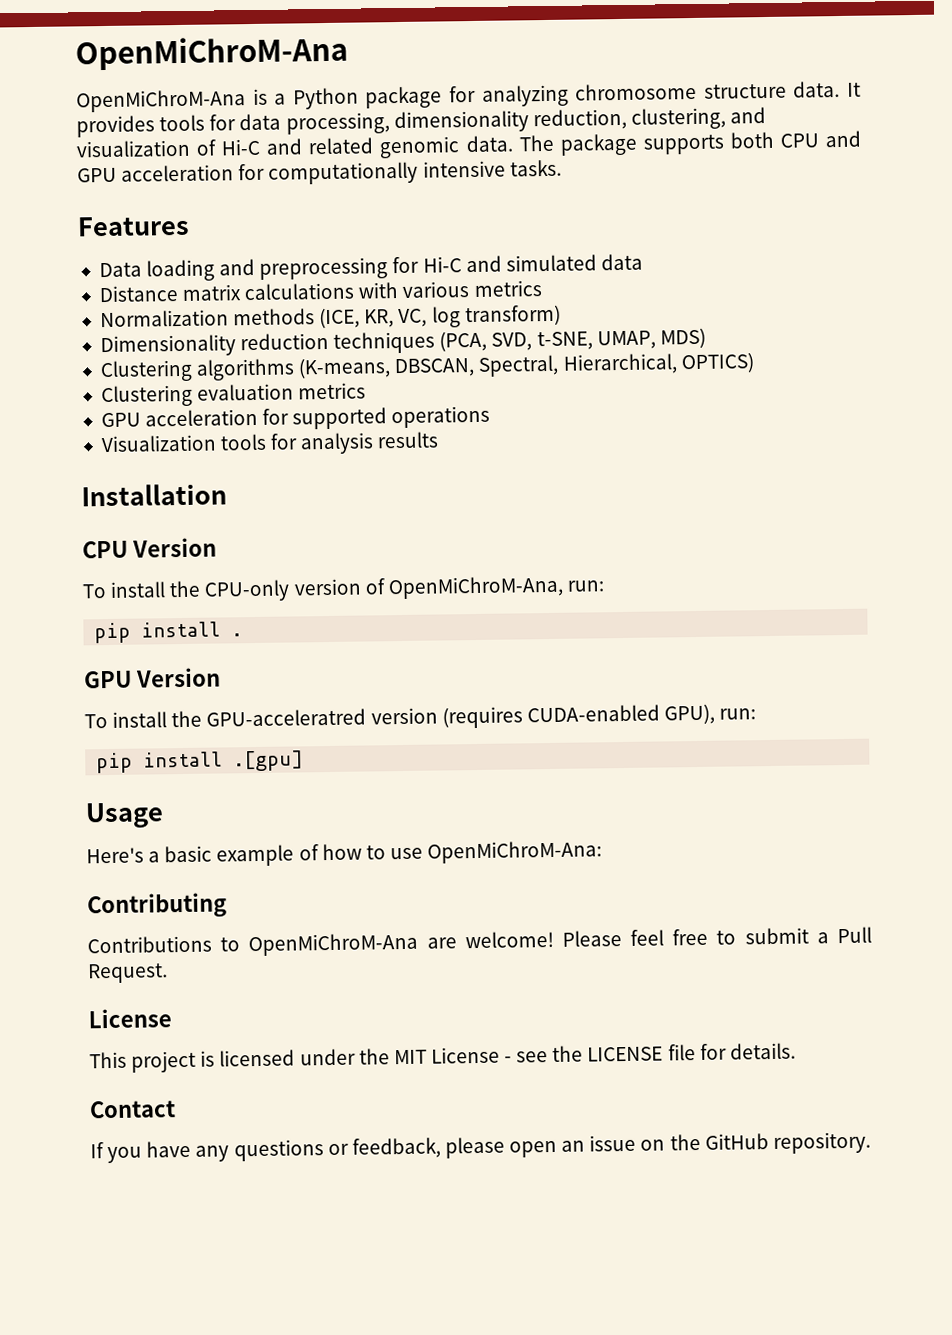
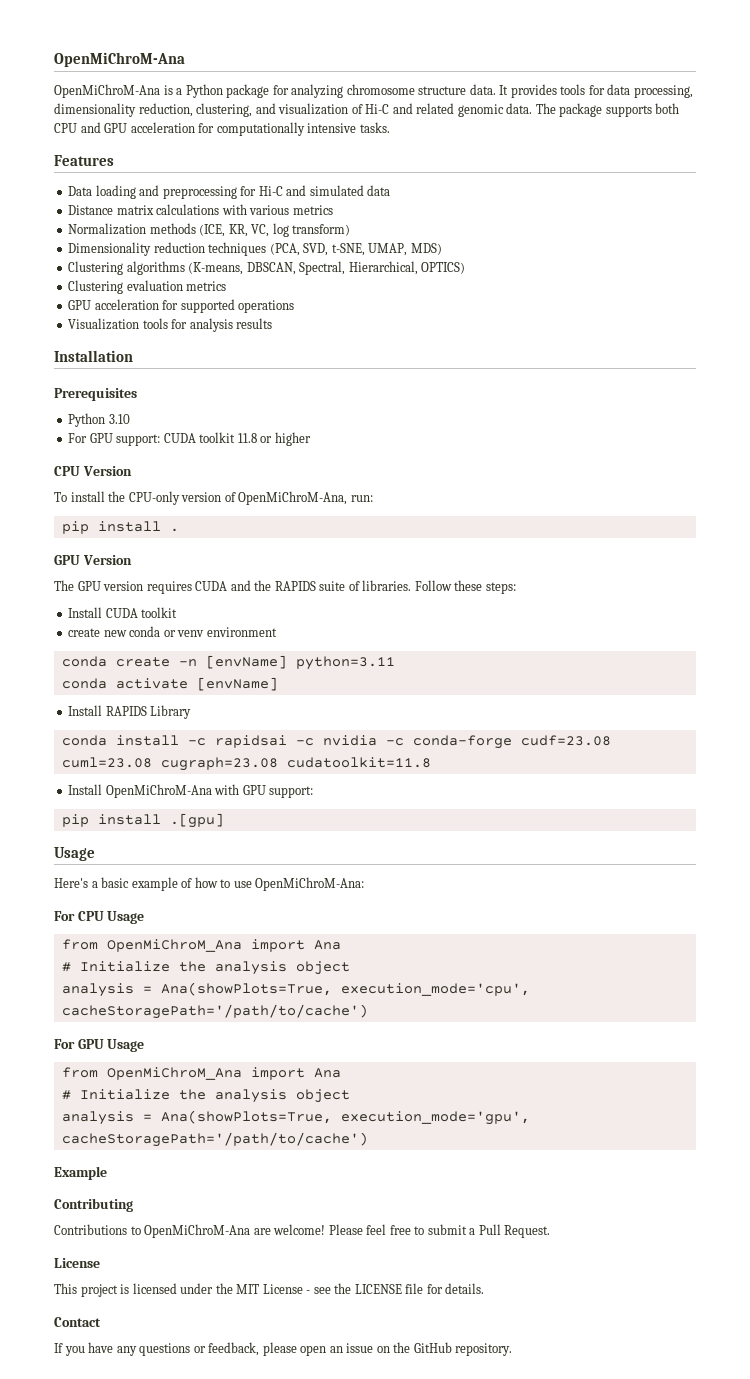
+ Prerequisites
+ Python 3.10
+ For GPU support: CUDA toolkit 11.8 or higher
- To install the GPU-acceleratred version (requires CUDA-enabled GPU), run:
+ The GPU version requires CUDA and the RAPIDS suite of libraries. Follow these steps:
+ Install CUDA toolkit
+ create new conda or venv environment
+ conda create -n [envName] python=3.11
+ conda activate [envName]
+ Install RAPIDS Library
+ conda install -c rapidsai -c nvidia -c conda-forge cudf=23.08 cuml=23.08 cugraph=23.08 cudatoolkit=11.8
+ Install OpenMiChroM-Ana with GPU support:
+ For CPU Usage
+ from OpenMiChroM_Ana import Ana
+ # Initialize the analysis object
+ analysis = Ana(showPlots=True, execution_mode='cpu', cacheStoragePath='/path/to/cache')
+ For GPU Usage
+ from OpenMiChroM_Ana import Ana
+ # Initialize the analysis object
+ analysis = Ana(showPlots=True, execution_mode='gpu', cacheStoragePath='/path/to/cache')
+ Example

